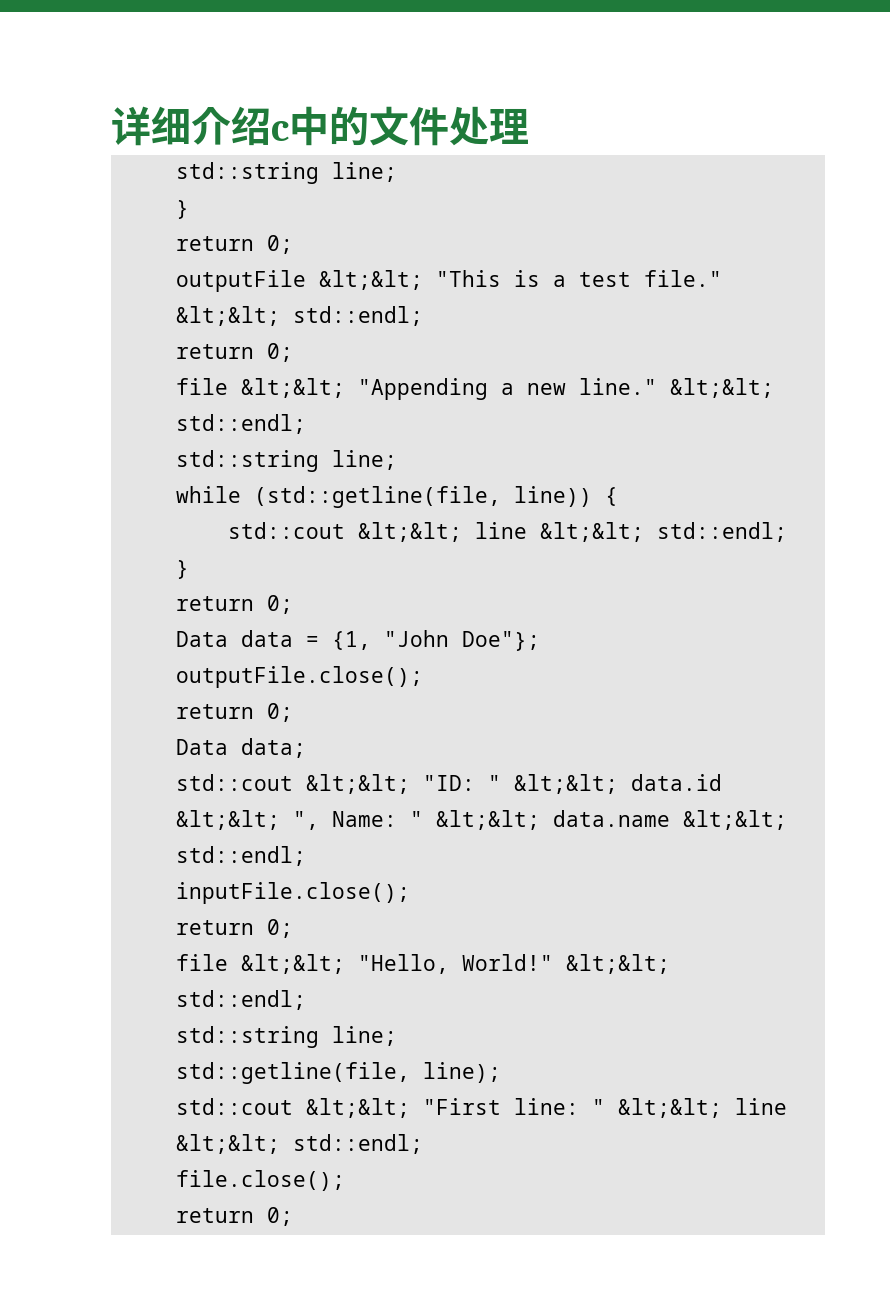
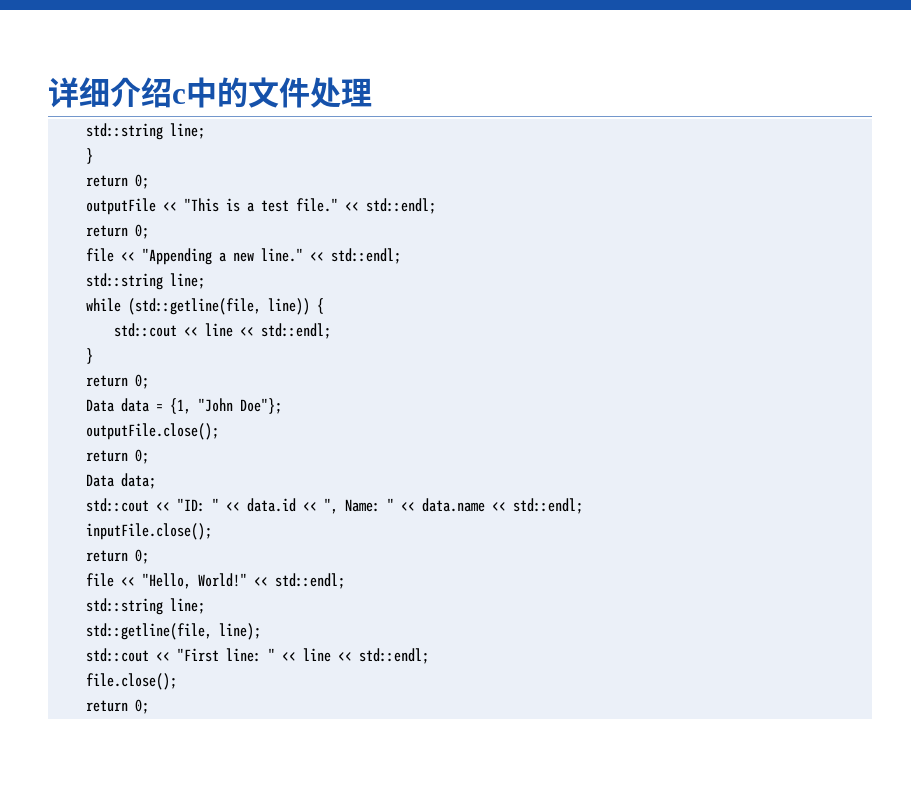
- outputFile &lt;&lt; "This is a test file." &lt;&lt; std::endl;
+ outputFile << "This is a test file." << std::endl;
- file &lt;&lt; "Appending a new line." &lt;&lt; std::endl;
+ file << "Appending a new line." << std::endl;
- std::cout &lt;&lt; line &lt;&lt; std::endl;
+ std::cout << line << std::endl;
- std::cout &lt;&lt; "ID: " &lt;&lt; data.id &lt;&lt; ", Name: " &lt;&lt; data.name &lt;&lt; std::endl;
+ std::cout << "ID: " << data.id << ", Name: " << data.name << std::endl;
- file &lt;&lt; "Hello, World!" &lt;&lt; std::endl;
+ file << "Hello, World!" << std::endl;
- std::cout &lt;&lt; "First line: " &lt;&lt; line &lt;&lt; std::endl;
+ std::cout << "First line: " << line << std::endl;

